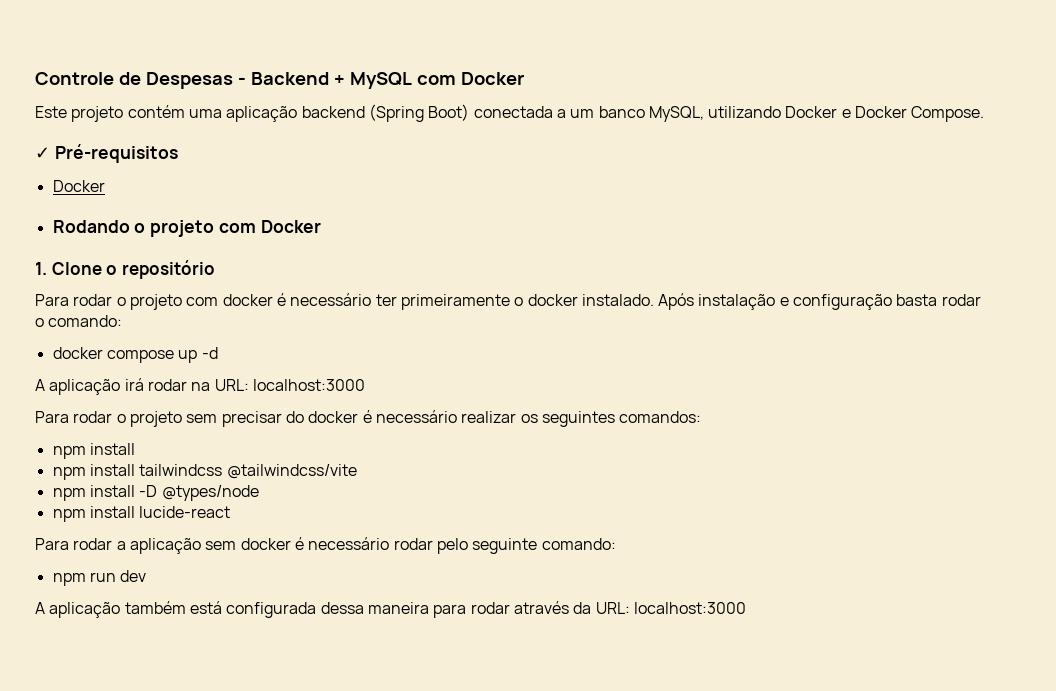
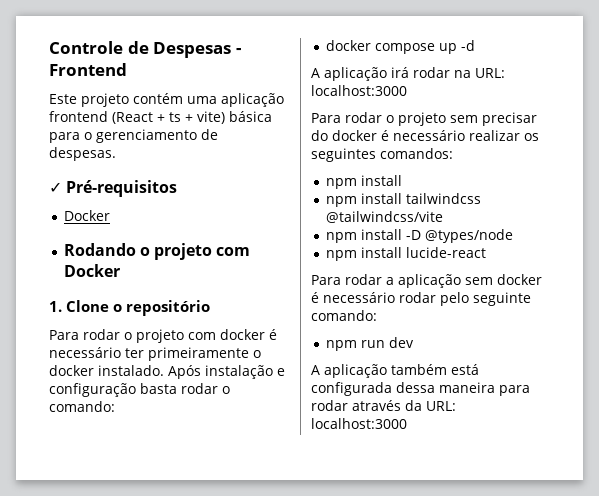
- Controle de Despesas - Backend + MySQL com Docker
+ Controle de Despesas - Frontend
- Este projeto contém uma aplicação backend (Spring Boot) conectada a um banco MySQL, utilizando Docker e Docker Compose.
+ Este projeto contém uma aplicação frontend (React + ts + vite) básica para o gerenciamento de despesas.

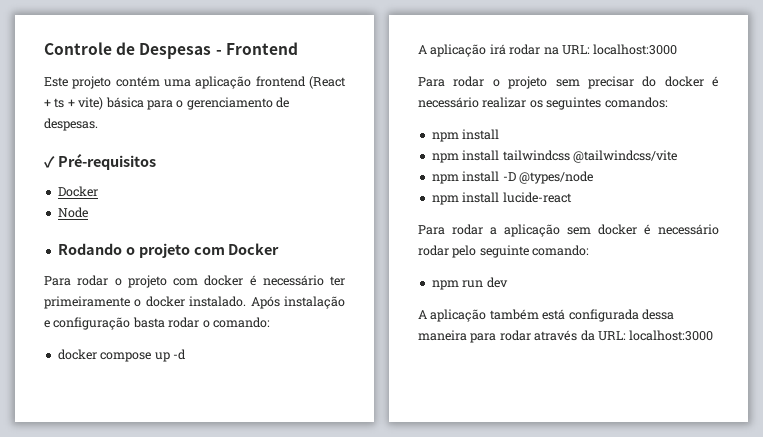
+ Node
- 1. Clone o repositório

